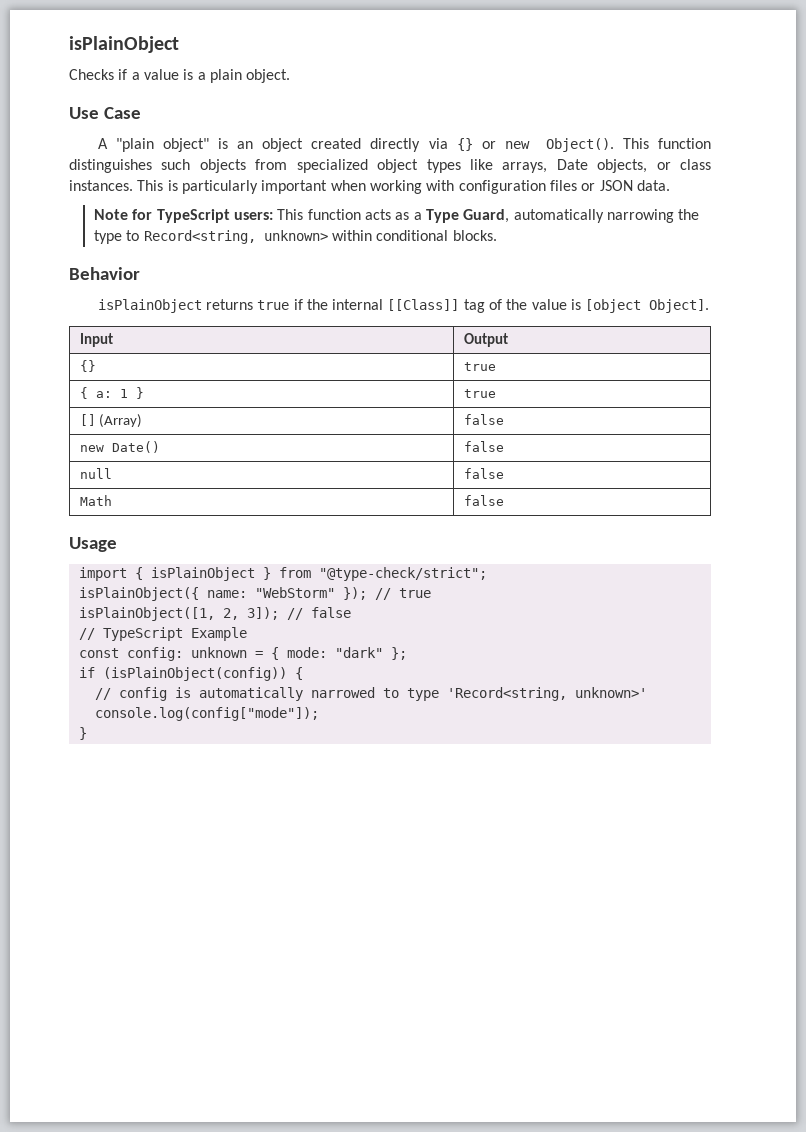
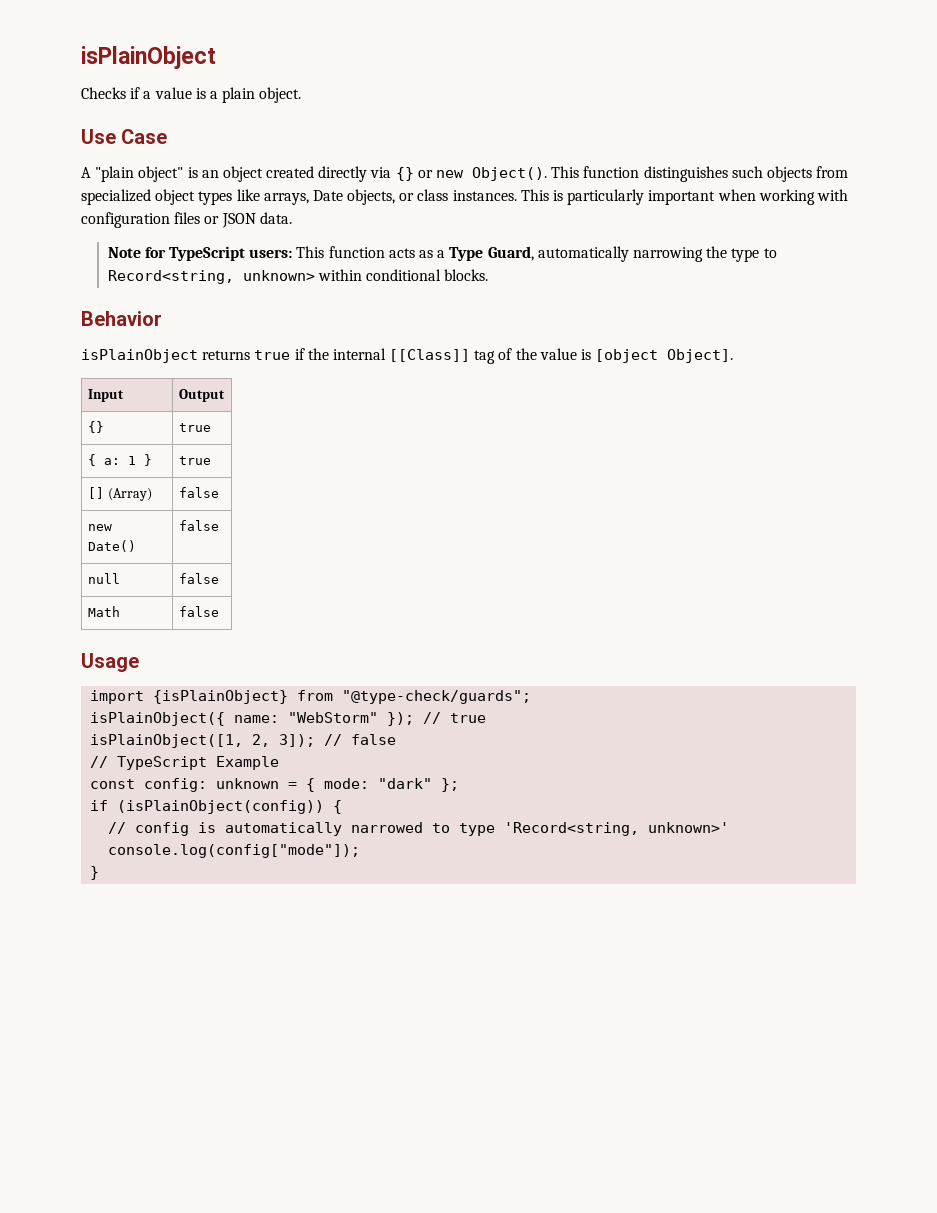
- import { isPlainObject } from "@type-check/strict";
+ import {isPlainObject} from "@type-check/guards";

